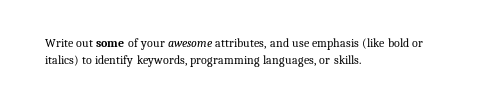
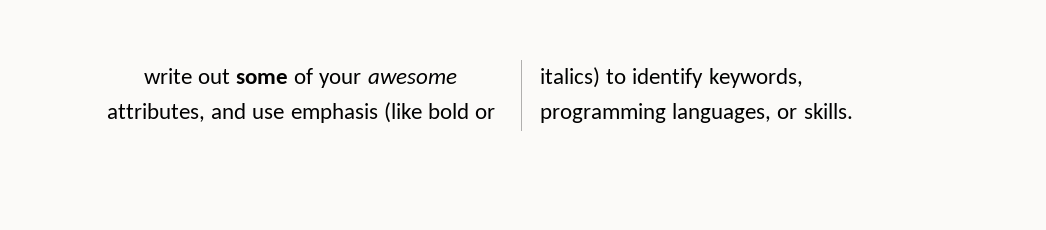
- Write out some of your awesome attributes, and use emphasis (like bold or italics) to identify keywords, programming languages, or skills.
+ write out some of your awesome attributes, and use emphasis (like bold or italics) to identify keywords, programming languages, or skills.

